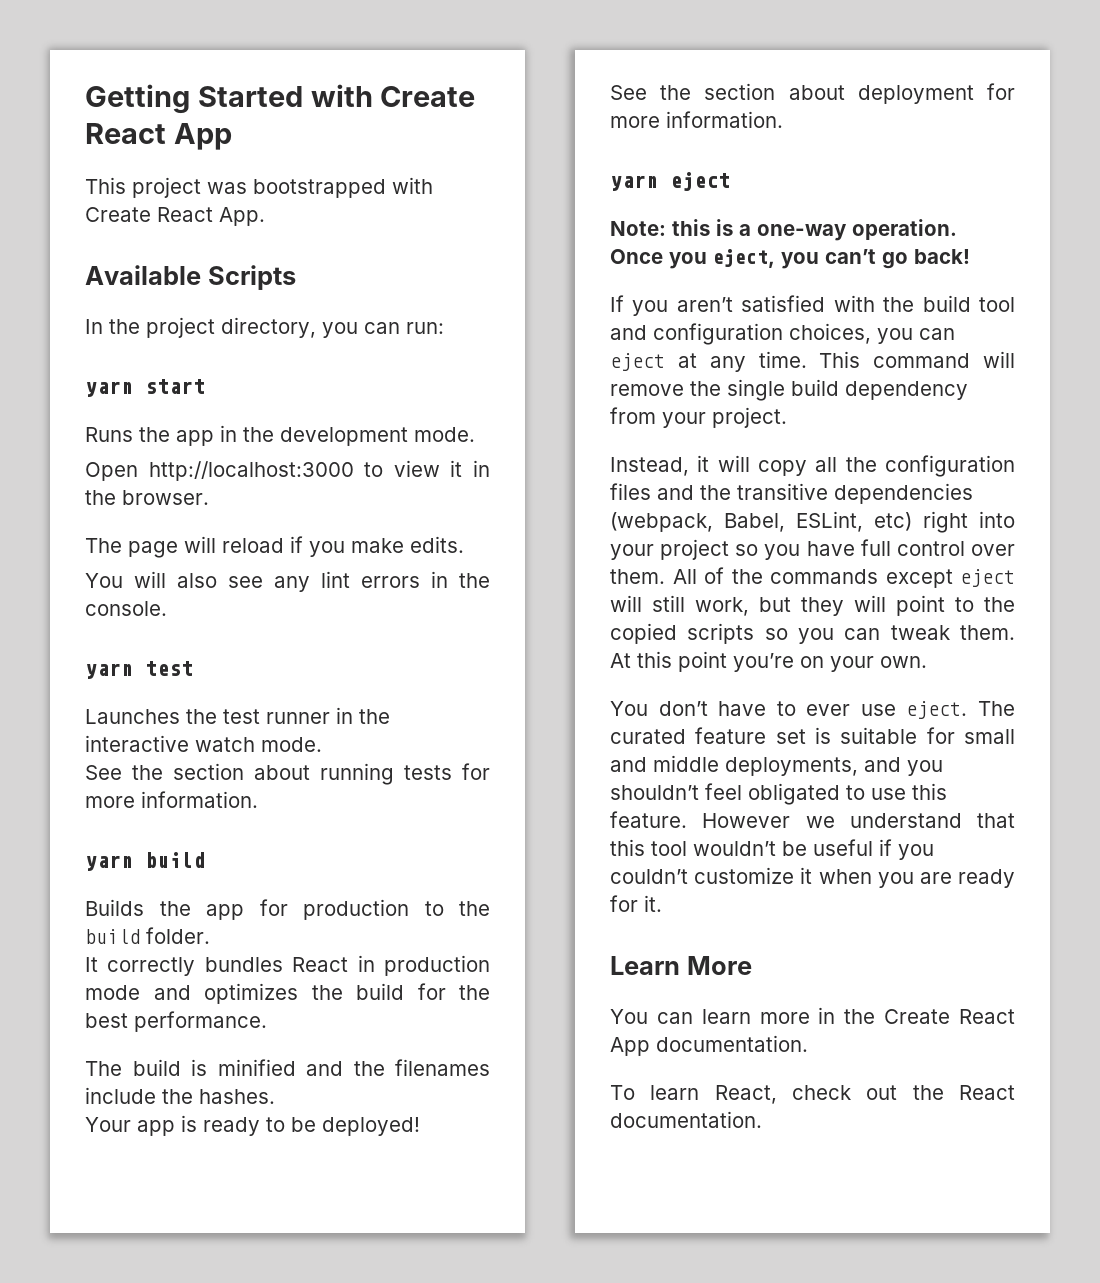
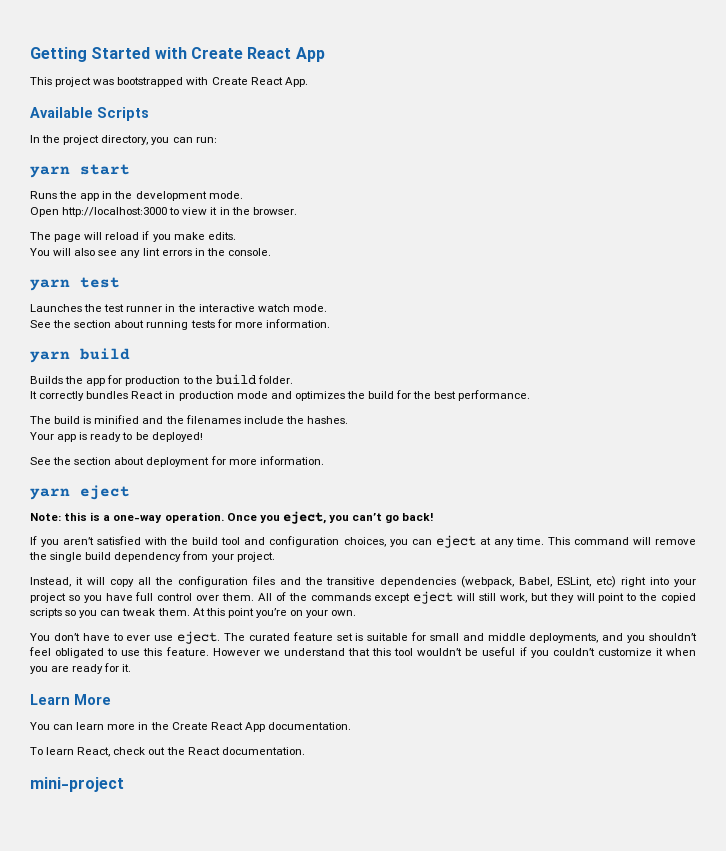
+ mini-project

